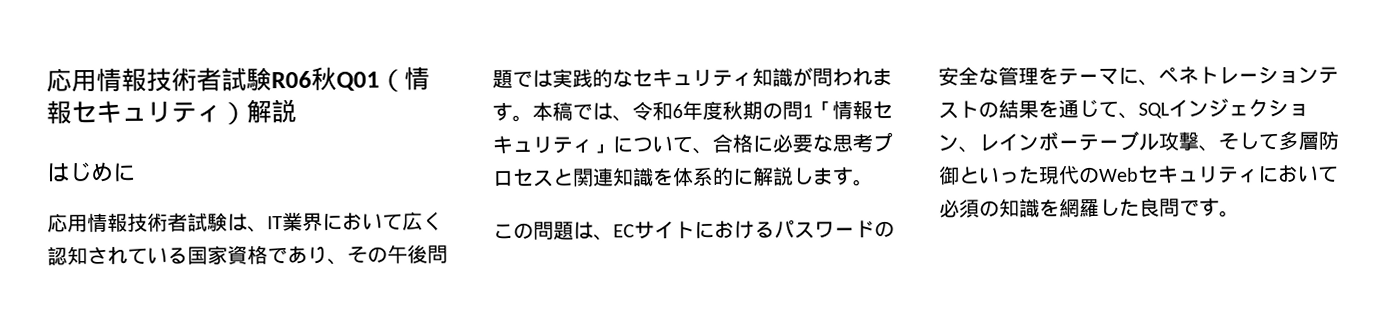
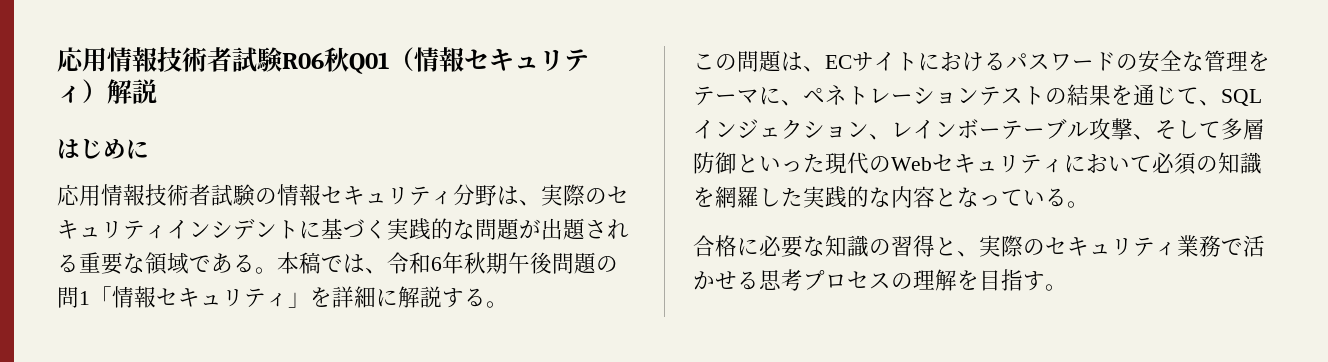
- 応用情報技術者試験は、IT業界において広く認知されている国家資格であり、その午後問題では実践的なセキュリティ知識が問われます。
+ 応用情報技術者試験の情報セキュリティ分野は、実際のセキュリティインシデントに基づく実践的な問題が出題される重要な領域である。
- 本稿では、令和6年度秋期の問1「情報セキュリティ」について、合格に必要な思考プロセスと関連知識を体系的に解説します。
+ 本稿では、令和6年秋期午後問題の問1「情報セキュリティ」を詳細に解説する。
- この問題は、ECサイトにおけるパスワードの安全な管理をテーマに、ペネトレーションテストの結果を通じて、SQLインジェクション、レインボーテーブル攻撃、そして多層防御といった現代のWebセキュリティにおいて必須の知識を網羅した良問です。
+ この問題は、ECサイトにおけるパスワードの安全な管理をテーマに、ペネトレーションテストの結果を通じて、SQLインジェクション、レインボーテーブル攻撃、そして多層防御といった現代のWebセキュリティにおいて必須の知識を網羅した実践的な内容となっている。
+ 合格に必要な知識の習得と、実際のセキュリティ業務で活かせる思考プロセスの理解を目指す。

